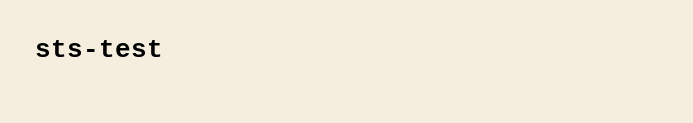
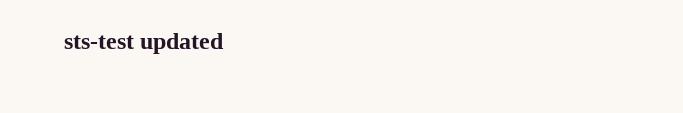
- sts-test
+ sts-test updated

